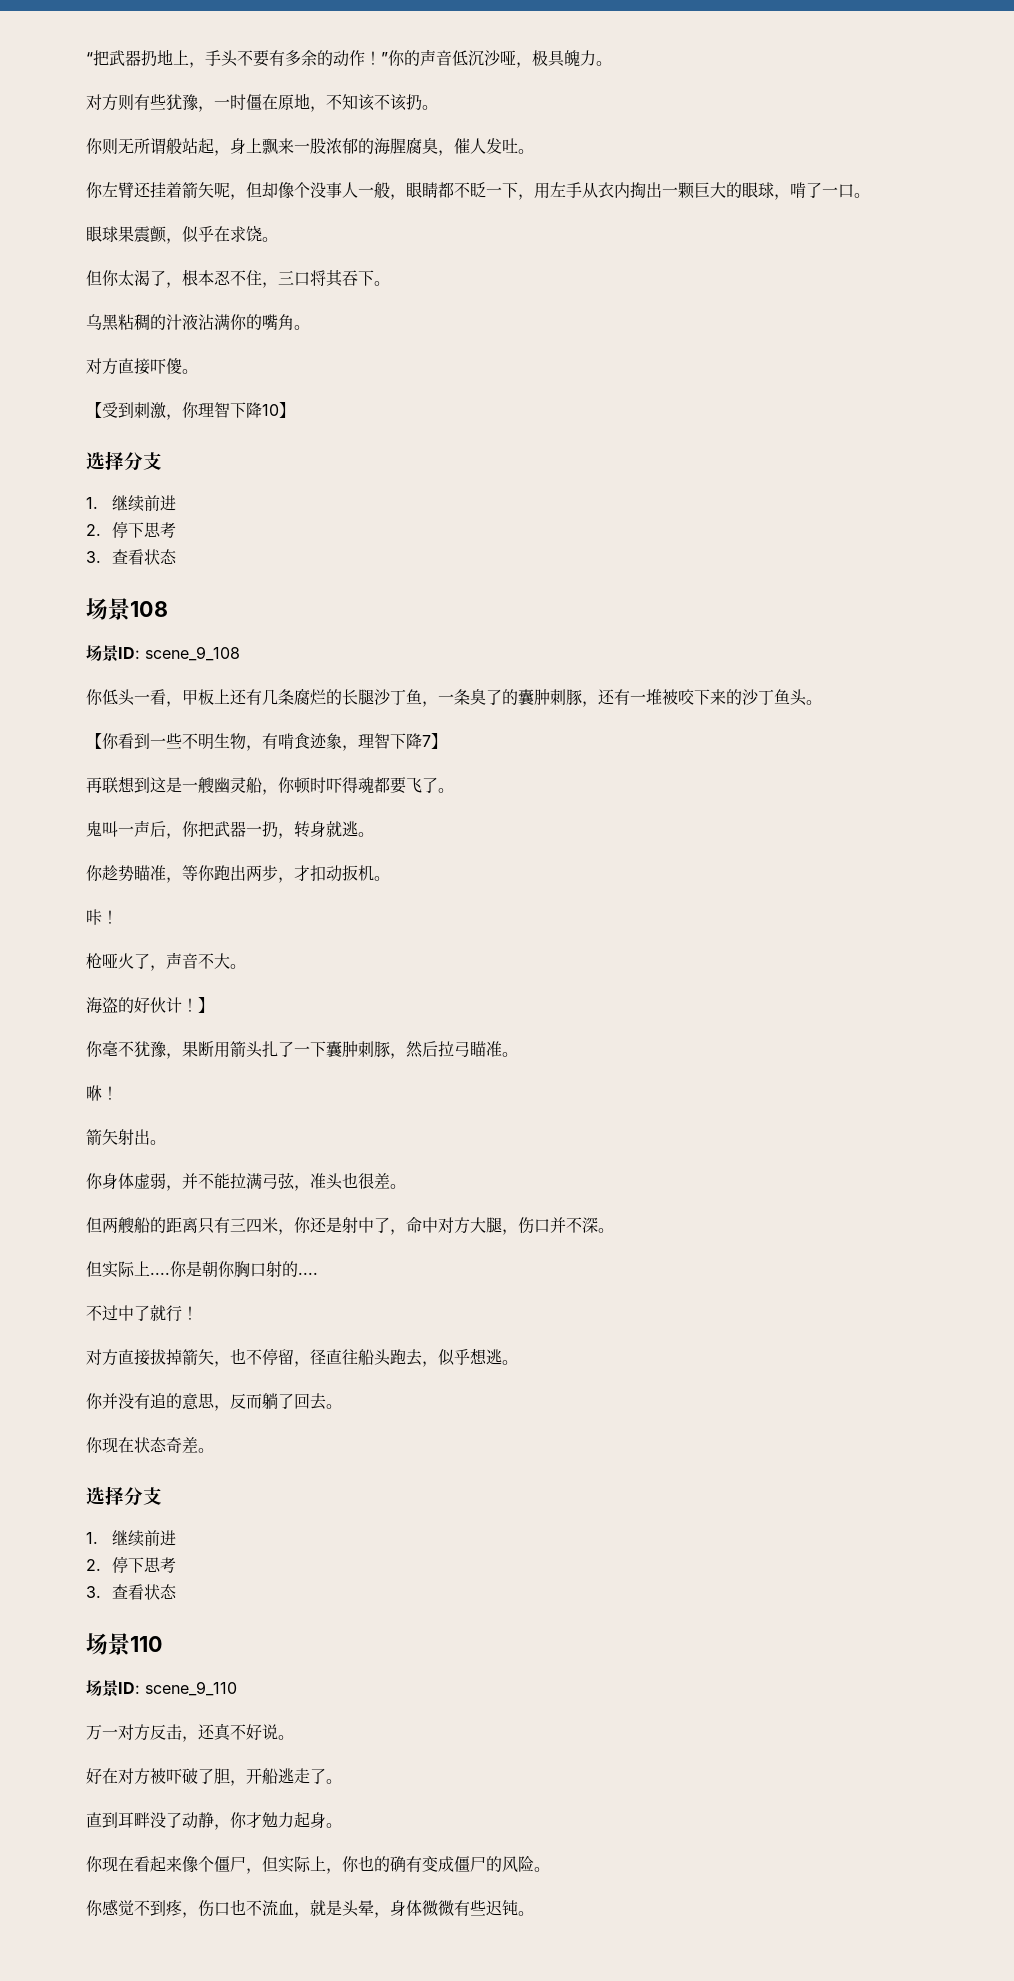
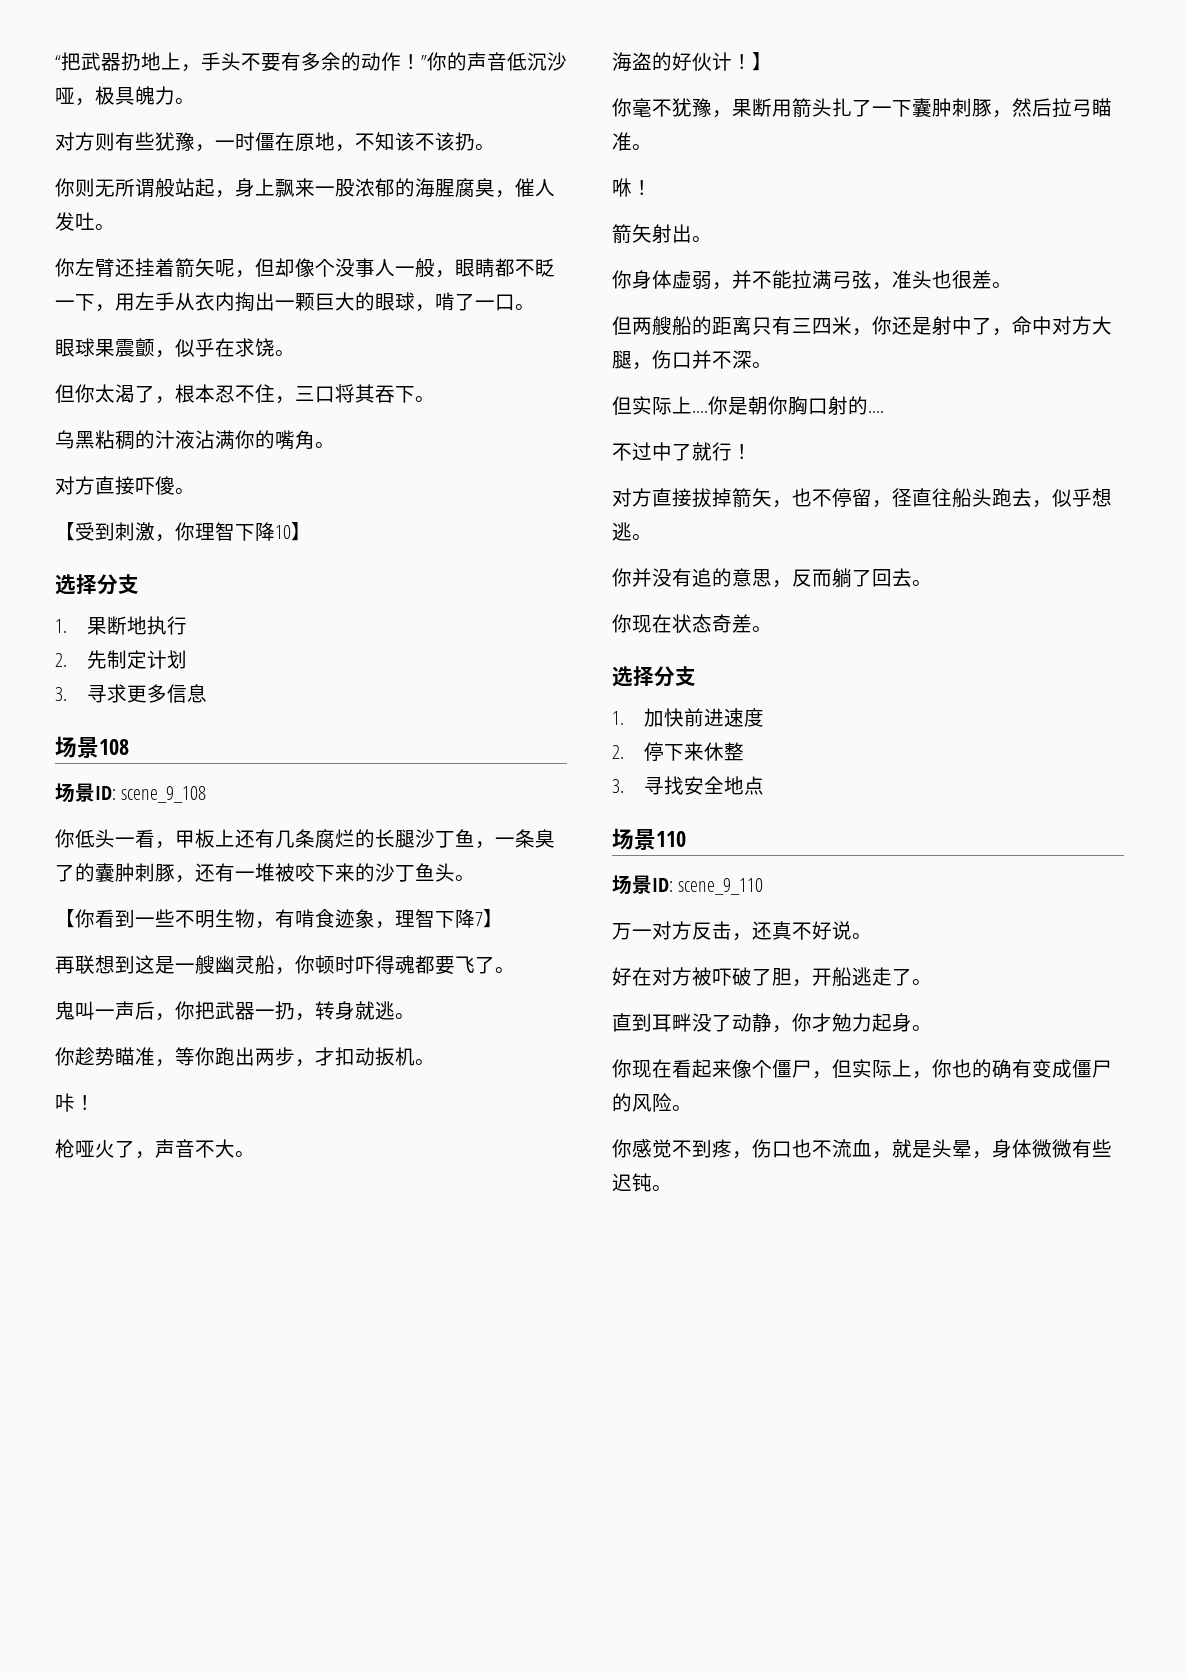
  【受到刺激，你理智下降10】
  选择分支
- 1.继续前进
- 2.停下思考
- 3.查看状态
+ 1.果断地执行
+ 2.先制定计划
+ 3.寻求更多信息
  你现在状态奇差。
  选择分支
- 1.继续前进
- 2.停下思考
- 3.查看状态
+ 1.加快前进速度
+ 2.停下来休整
+ 3.寻找安全地点

